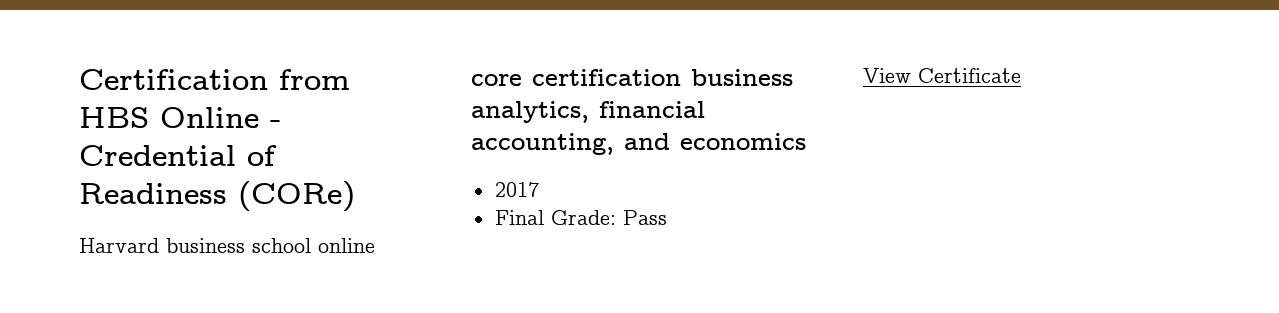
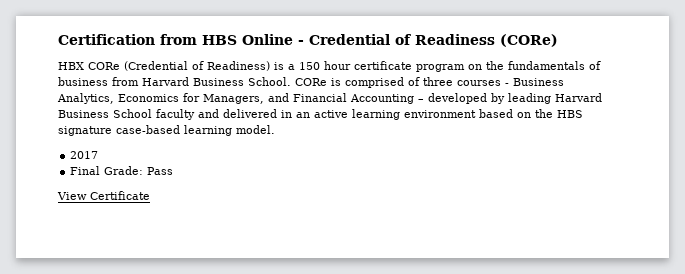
- Harvard business school online
- core certification business analytics, financial accounting, and economics
+ HBX CORe (Credential of Readiness) is a 150 hour certificate program on the fundamentals of business from Harvard Business School. CORe is comprised of three courses - Business Analytics, Economics for Managers, and Financial Accounting – developed by leading Harvard Business School faculty and delivered in an active learning environment based on the HBS signature case-based learning model.

